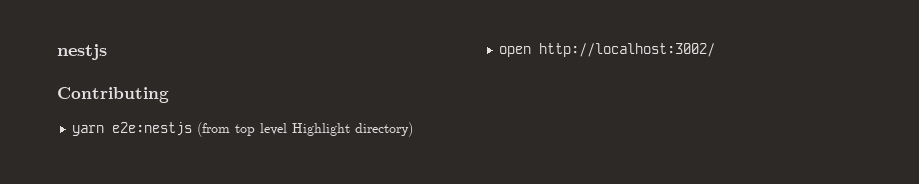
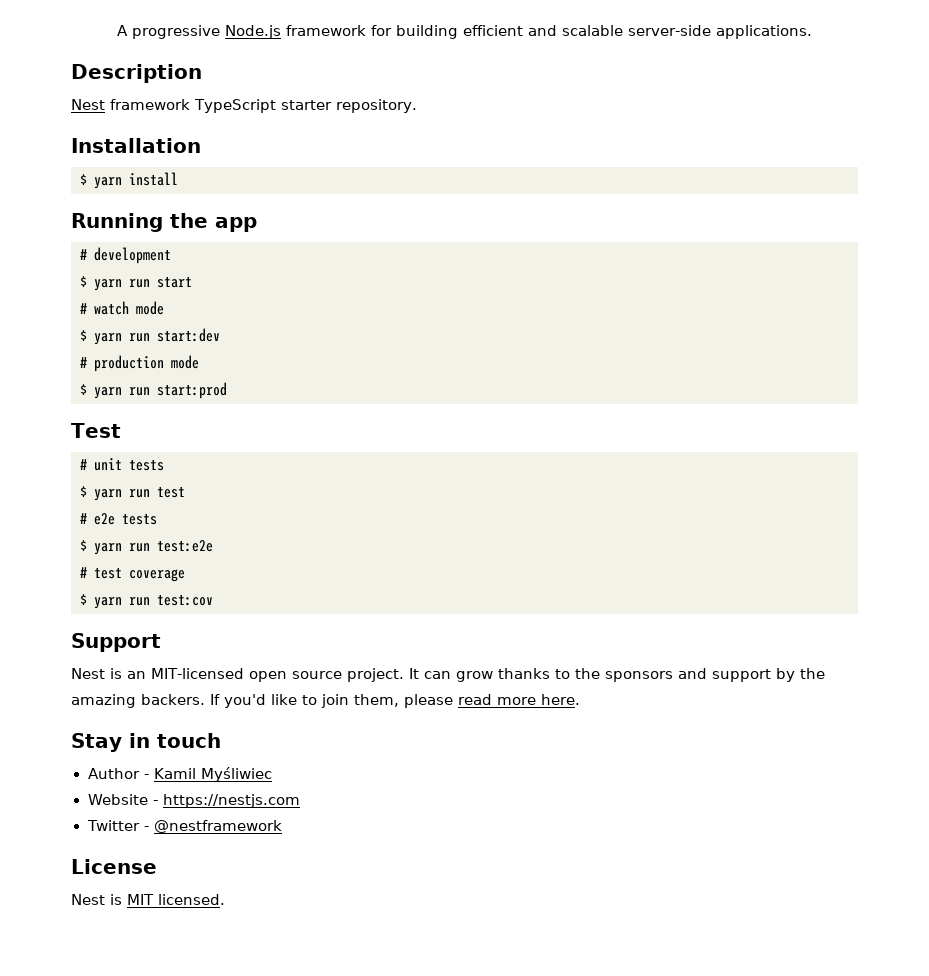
- nestjs
- Contributing
- yarn e2e:nestjs (from top level Highlight directory)
- open http://localhost:3002/
+ A progressive Node.js framework for building efficient and scalable server-side applications.
+ Description
+ Nest framework TypeScript starter repository.
+ Installation
+ $ yarn install
+ Running the app
+ # development
+ $ yarn run start
+ # watch mode
+ $ yarn run start:dev
+ # production mode
+ $ yarn run start:prod
+ Test
+ # unit tests
+ $ yarn run test
+ # e2e tests
+ $ yarn run test:e2e
+ # test coverage
+ $ yarn run test:cov
+ Support
+ Nest is an MIT-licensed open source project. It can grow thanks to the sponsors and support by the amazing backers. If you'd like to join them, please read more here.
+ Stay in touch
+ Author - Kamil Myśliwiec
+ Website - https://nestjs.com
+ Twitter - @nestframework
+ License
+ Nest is MIT licensed.

